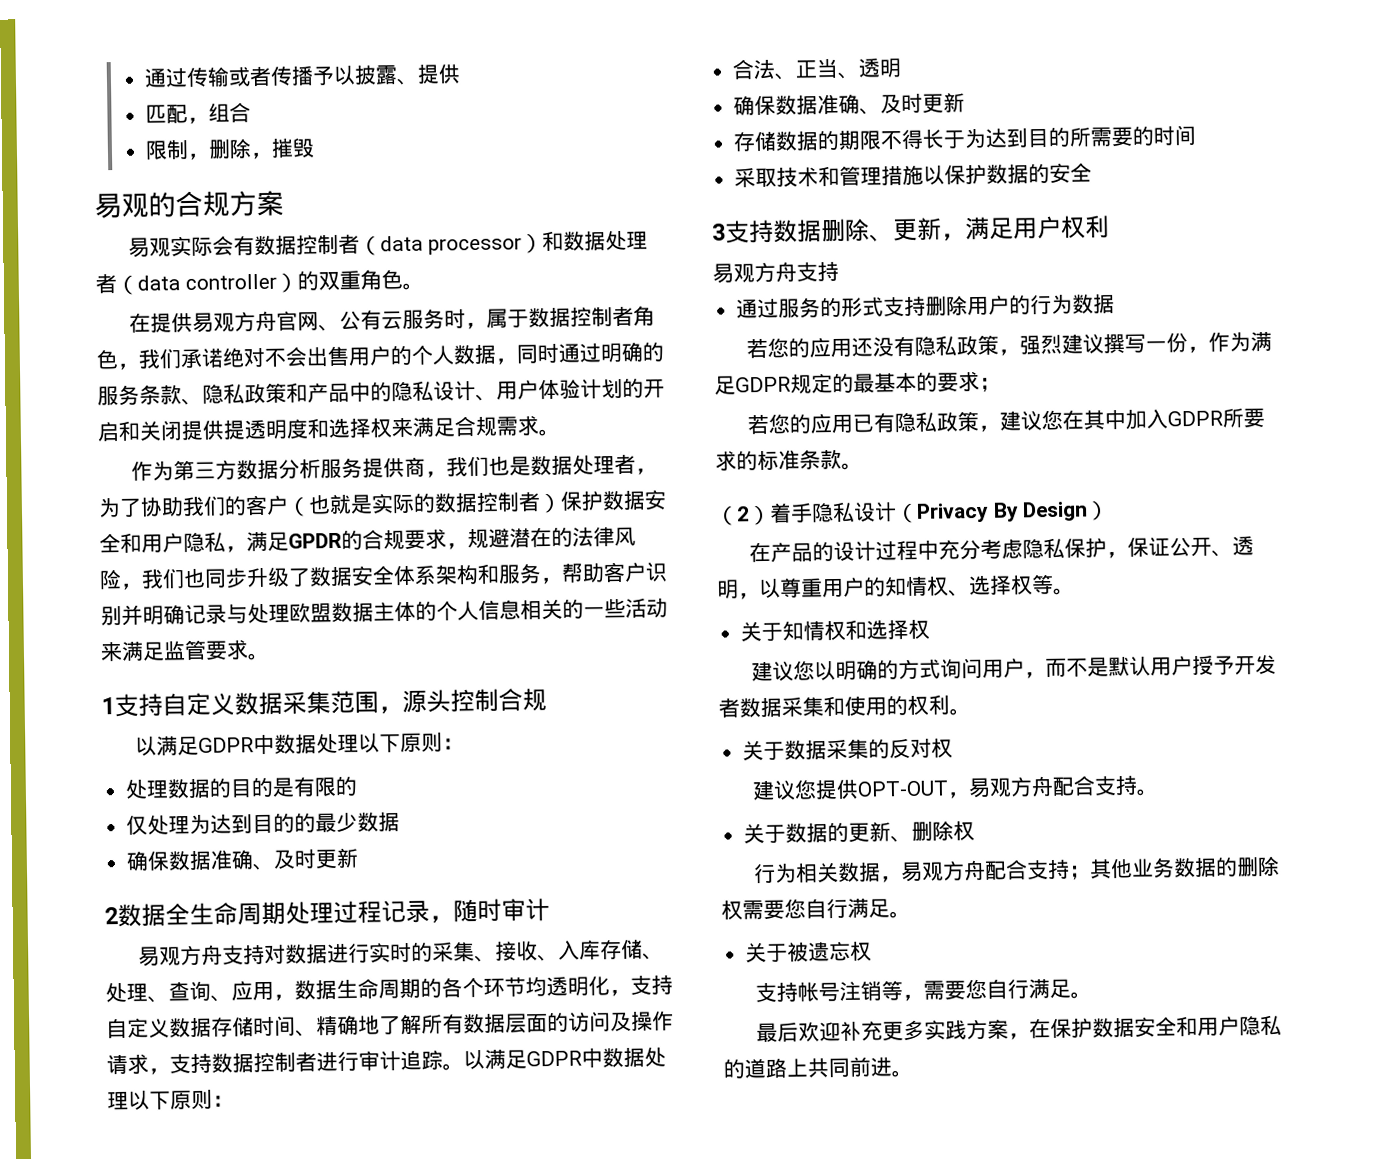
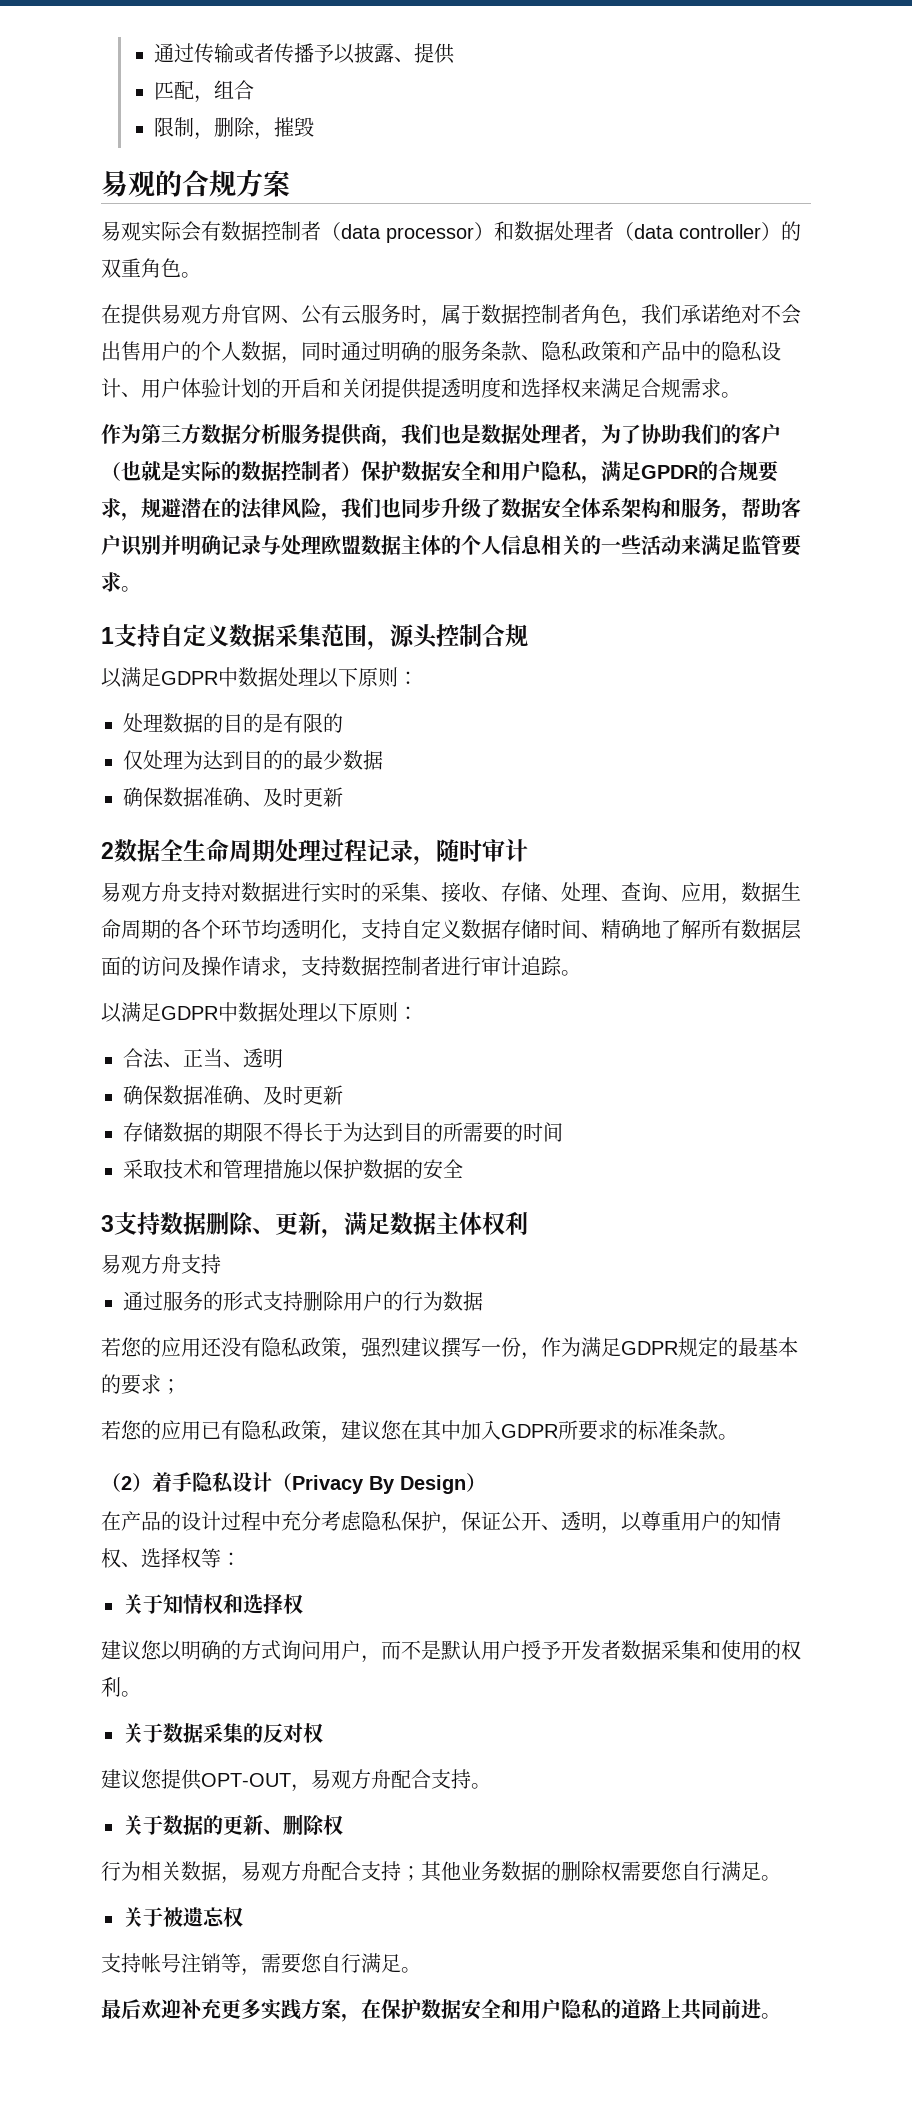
- 易观方舟支持对数据进行实时的采集、接收、入库存储、处理、查询、应用，数据生命周期的各个环节均透明化，支持自定义数据存储时间、精确地了解所有数据层面的访问及操作请求，支持数据控制者进行审计追踪。以满足GDPR中数据处理以下原则：
+ 易观方舟支持对数据进行实时的采集、接收、存储、处理、查询、应用，数据生命周期的各个环节均透明化，支持自定义数据存储时间、精确地了解所有数据层面的访问及操作请求，支持数据控制者进行审计追踪。
+ 以满足GDPR中数据处理以下原则：
- 3支持数据删除、更新，满足用户权利
+ 3支持数据删除、更新，满足数据主体权利
- 在产品的设计过程中充分考虑隐私保护，保证公开、透明，以尊重用户的知情权、选择权等。
+ 在产品的设计过程中充分考虑隐私保护，保证公开、透明，以尊重用户的知情权、选择权等：

